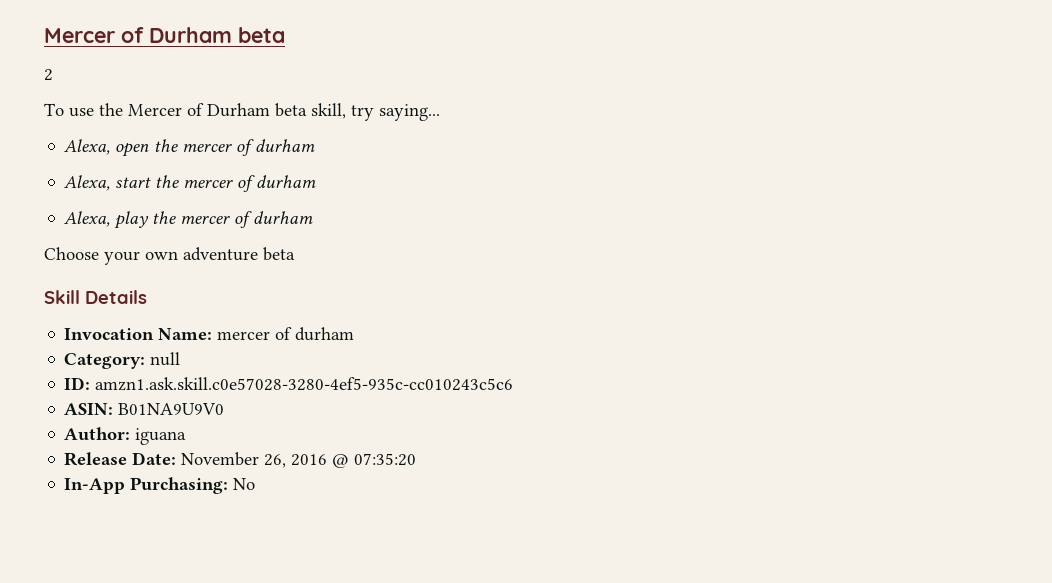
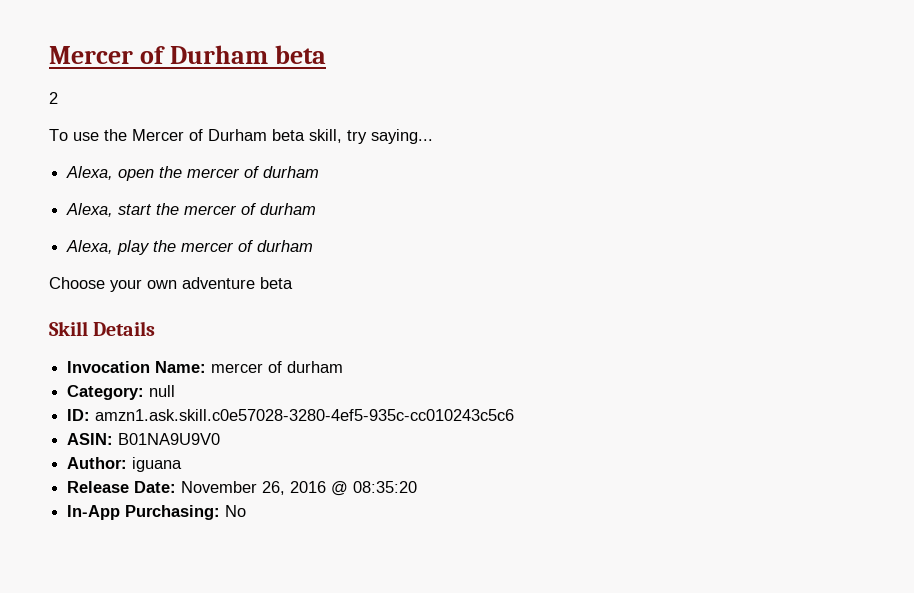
- Release Date: November 26, 2016 @ 07:35:20
+ Release Date: November 26, 2016 @ 08:35:20

